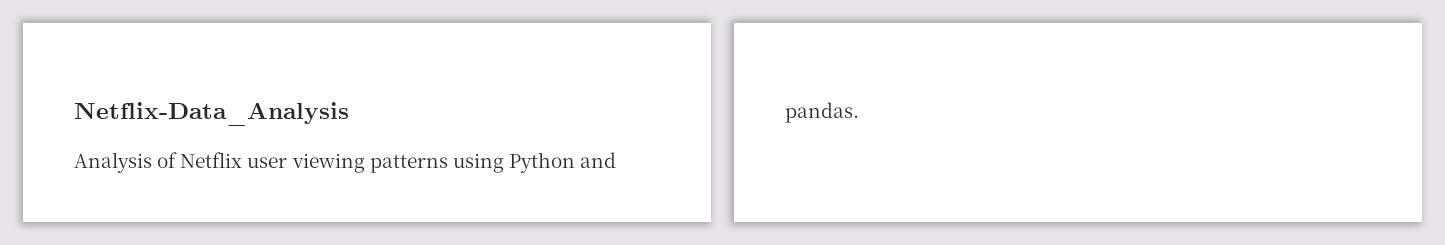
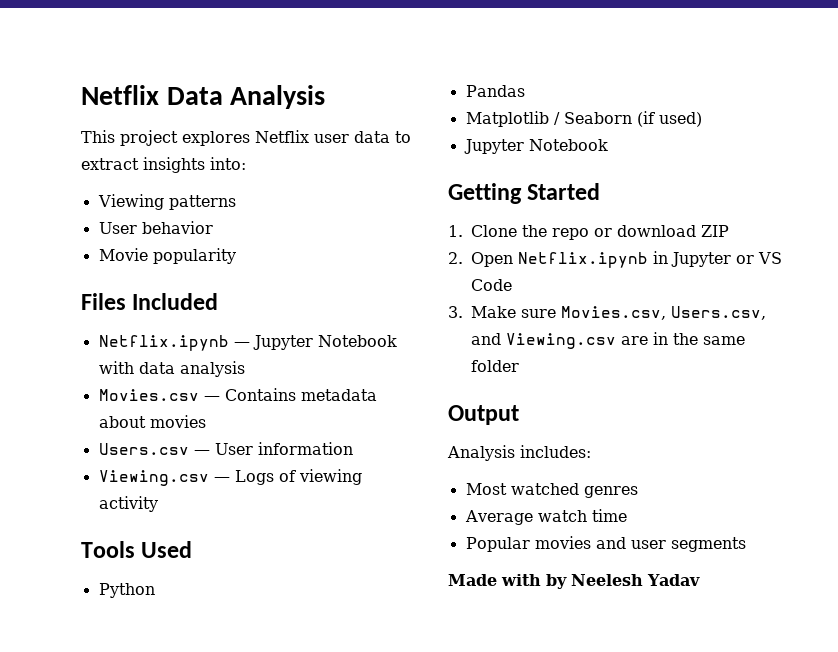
- Netflix-Data_Analysis
- Analysis of Netflix user viewing patterns using Python and pandas.
+ Netflix Data Analysis
+ This project explores Netflix user data to extract insights into:
+ Viewing patterns
+ User behavior
+ Movie popularity
+ Files Included
+ Netflix.ipynb — Jupyter Notebook with data analysis
+ Movies.csv — Contains metadata about movies
+ Users.csv — User information
+ Viewing.csv — Logs of viewing activity
+ Tools Used
+ Python
+ Pandas
+ Matplotlib / Seaborn (if used)
+ Jupyter Notebook
+ Getting Started
+ 1. Clone the repo or download ZIP
+ 2. Open Netflix.ipynb in Jupyter or VS Code
+ 3. Make sure Movies.csv, Users.csv, and Viewing.csv are in the same folder
+ Output
+ Analysis includes:
+ Most watched genres
+ Average watch time
+ Popular movies and user segments
+ Made with by Neelesh Yadav

